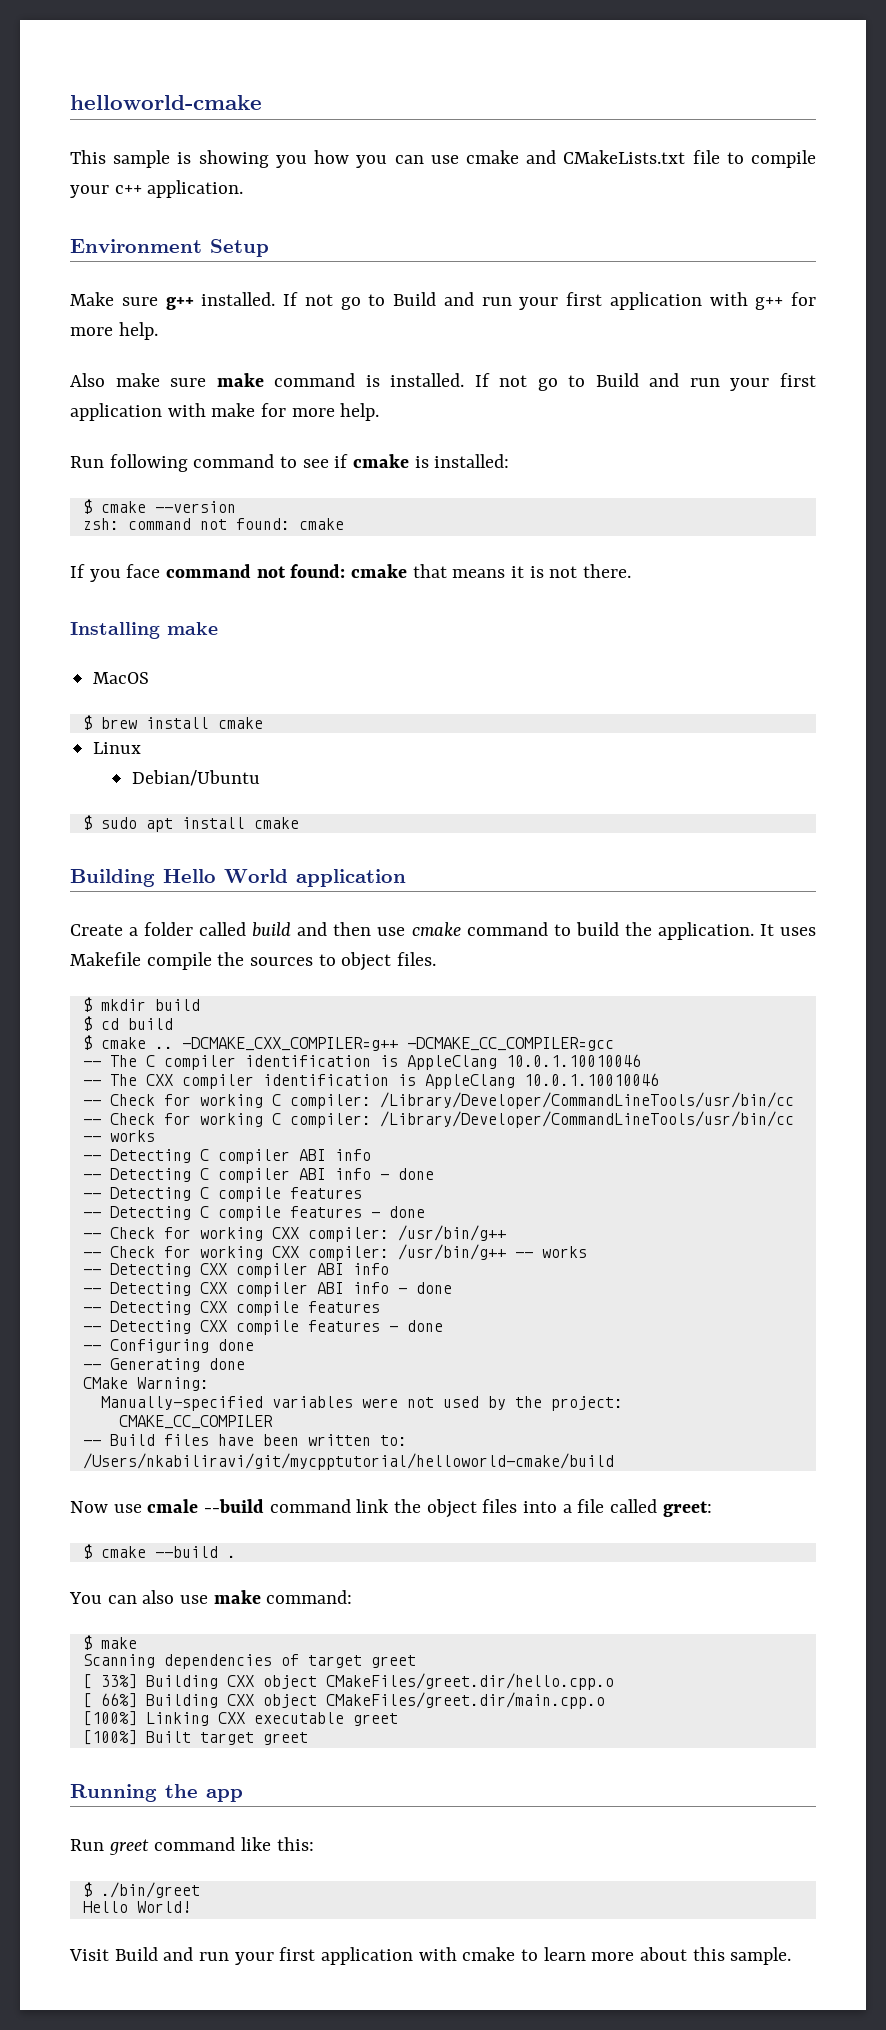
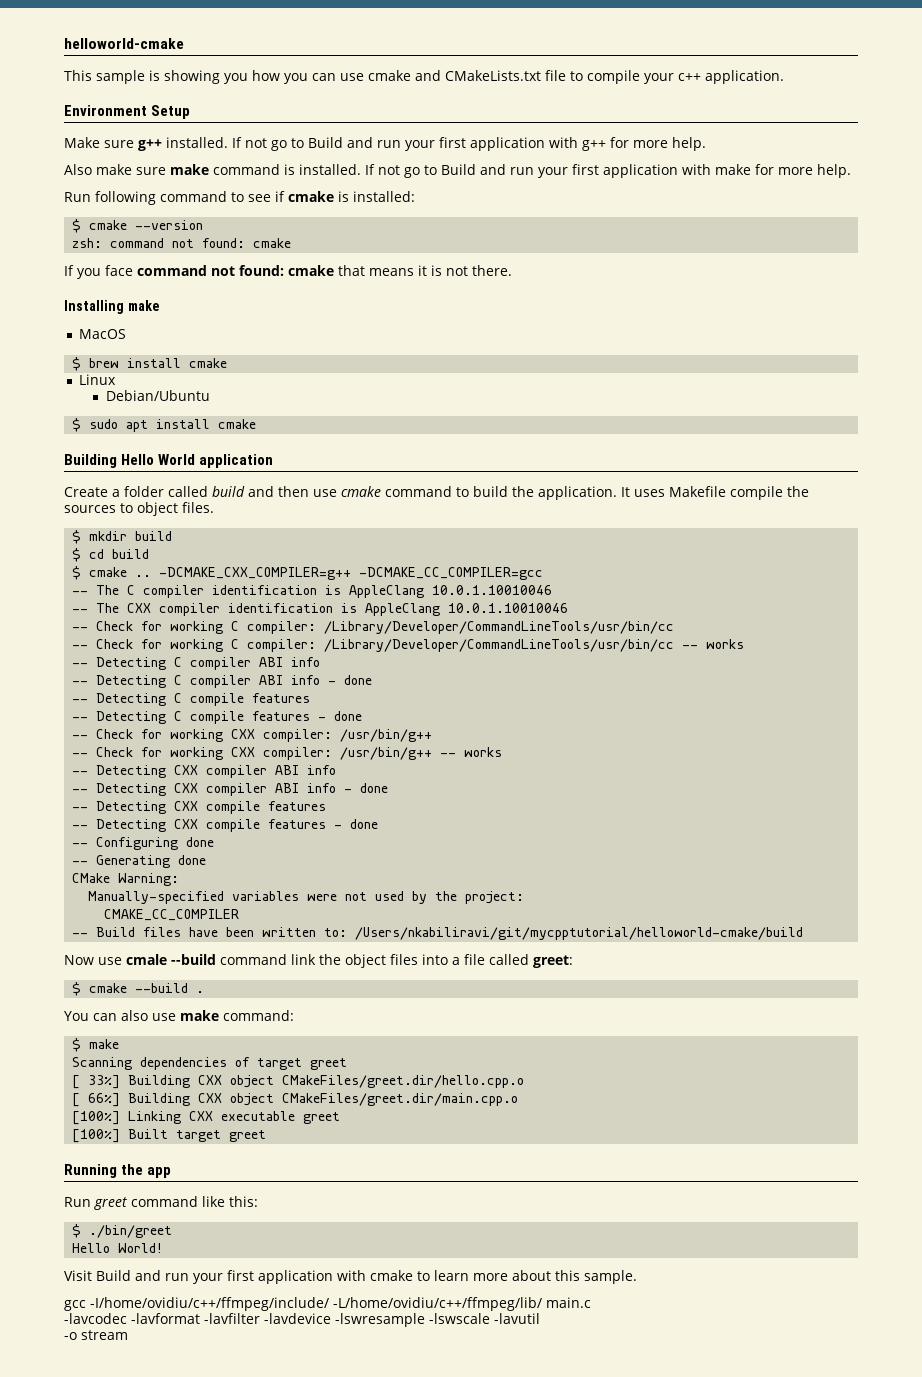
+ gcc -I/home/ovidiu/c++/ffmpeg/include/ -L/home/ovidiu/c++/ffmpeg/lib/ main.c
+ -lavcodec -lavformat -lavfilter -lavdevice -lswresample -lswscale -lavutil
+ -o stream

